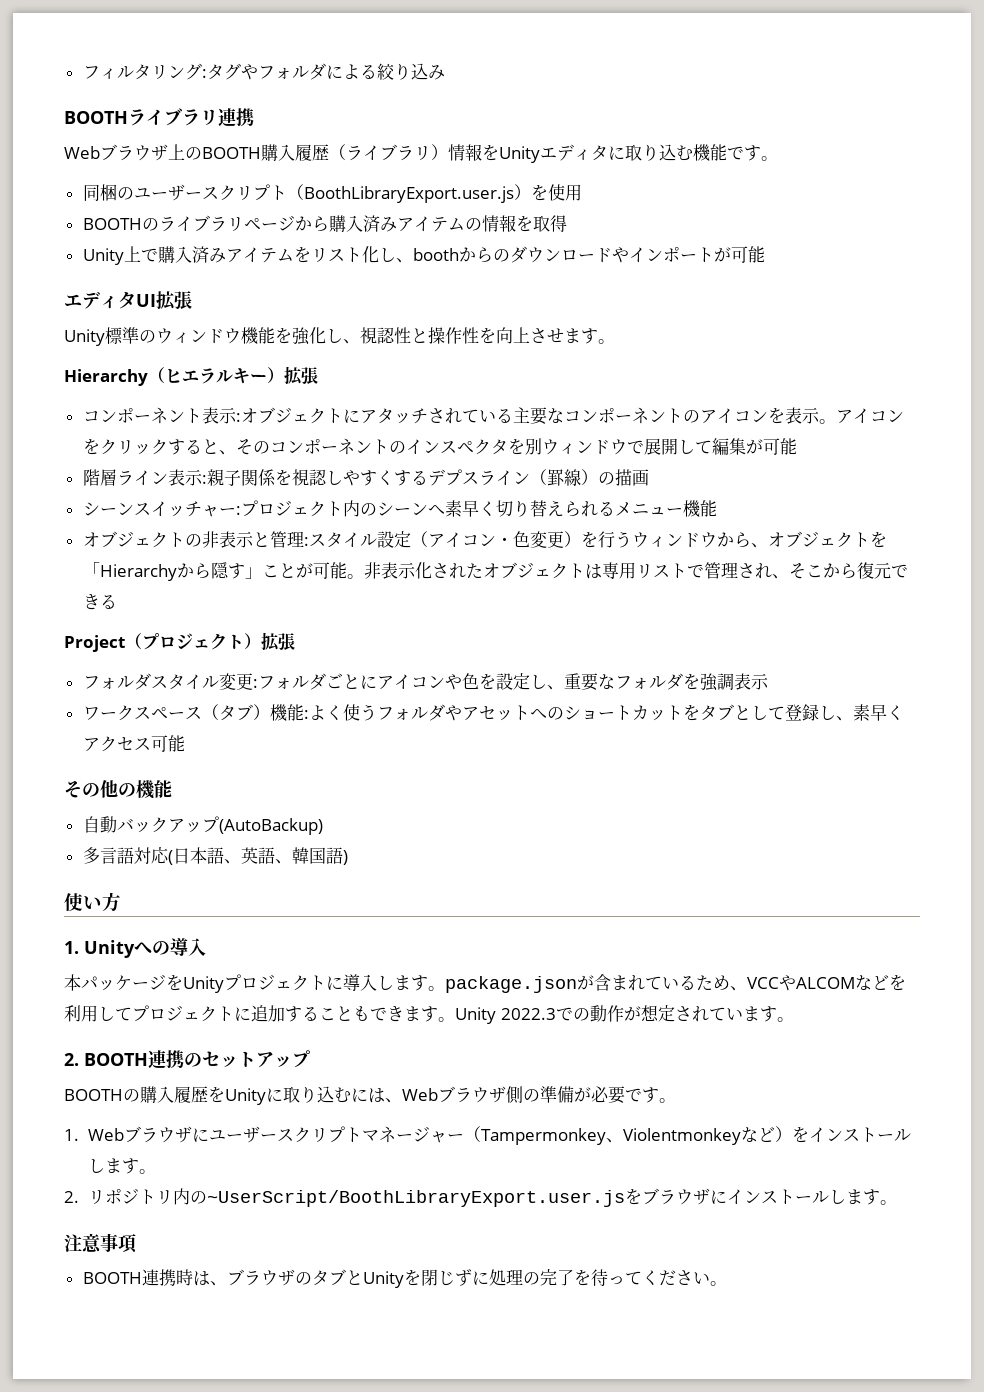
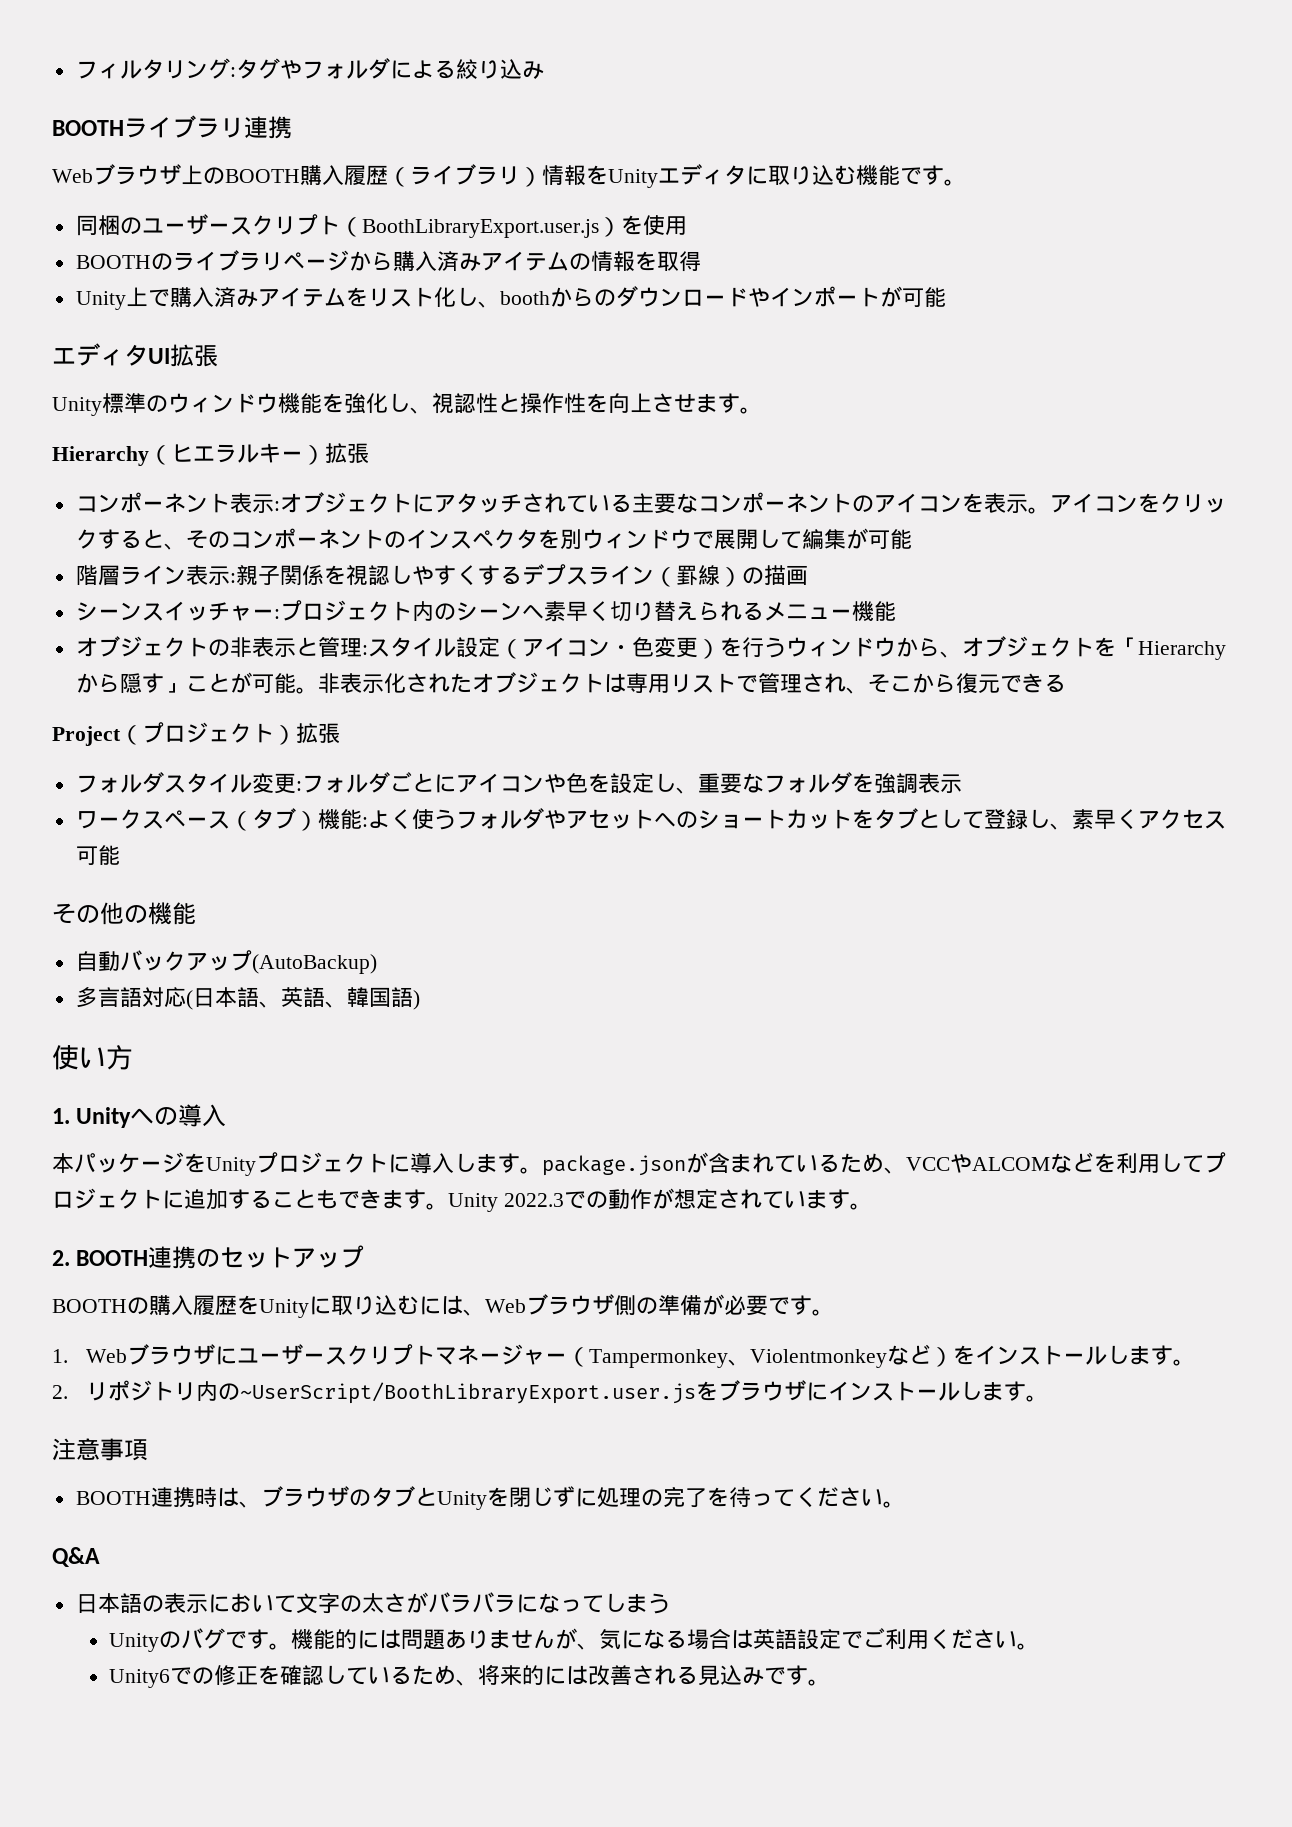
+ Q&A
+ 日本語の表示において文字の太さがバラバラになってしまう
+ Unityのバグです。機能的には問題ありませんが、気になる場合は英語設定でご利用ください。
+ Unity6での修正を確認しているため、将来的には改善される見込みです。

